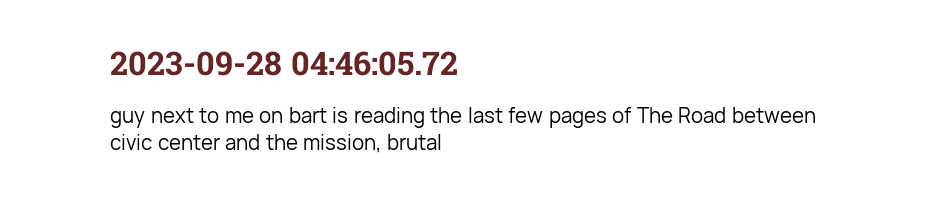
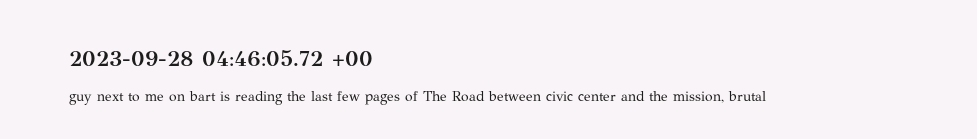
- 2023-09-28 04:46:05.72
+ 2023-09-28 04:46:05.72 +00

